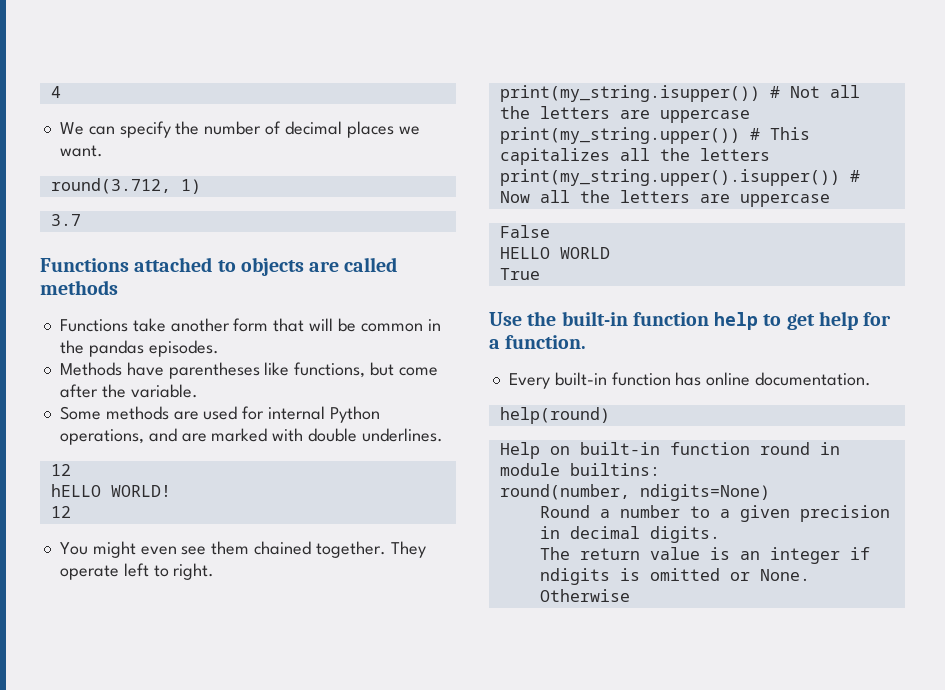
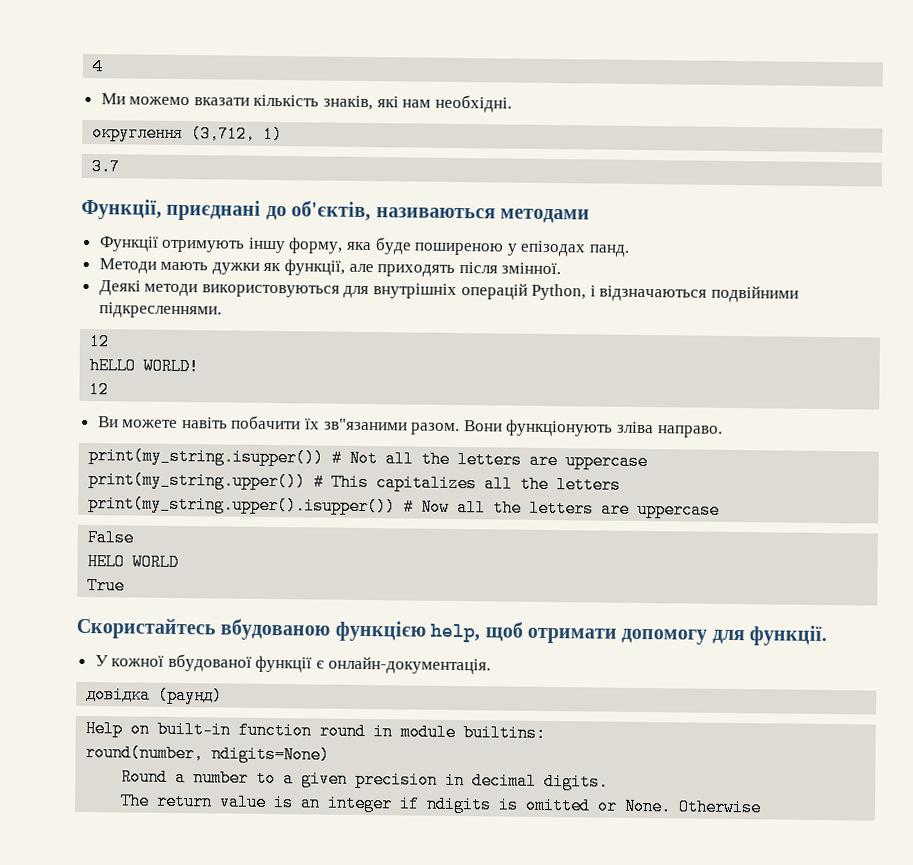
- We can specify the number of decimal places we want.
- round(3.712, 1)
+ Ми можемо вказати кількість знаків, які нам необхідні.
+ округлення (3,712, 1)
  3.7
- Functions attached to objects are called methods
- Functions take another form that will be common in the pandas episodes.
- Methods have parentheses like functions, but come after the variable.
- Some methods are used for internal Python operations, and are marked with double underlines.
+ Функції, приєднані до об'єктів, називаються методами
+ Функції отримують іншу форму, яка буде поширеною у епізодах панд.
+ Методи мають дужки як функції, але приходять після змінної.
+ Деякі методи використовуються для внутрішніх операцій Python, і відзначаються подвійними підкресленнями.
  12
  hELLO WORLD!
  12
- You might even see them chained together. They operate left to right.
+ Ви можете навіть побачити їх зв"язаними разом. Вони функціонують зліва направо.
- HELLO WORLD
+ HELO WORLD
- Use the built-in function help to get help for a function.
- Every built-in function has online documentation.
- help(round)
+ Скористайтесь вбудованою функцією help, щоб отримати допомогу для функції.
+ У кожної вбудованої функції є онлайн-документація.
+ довідка (раунд)

